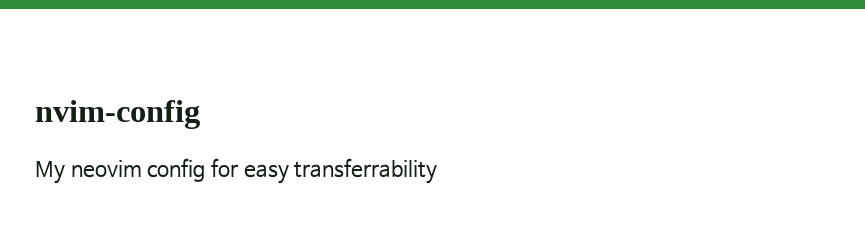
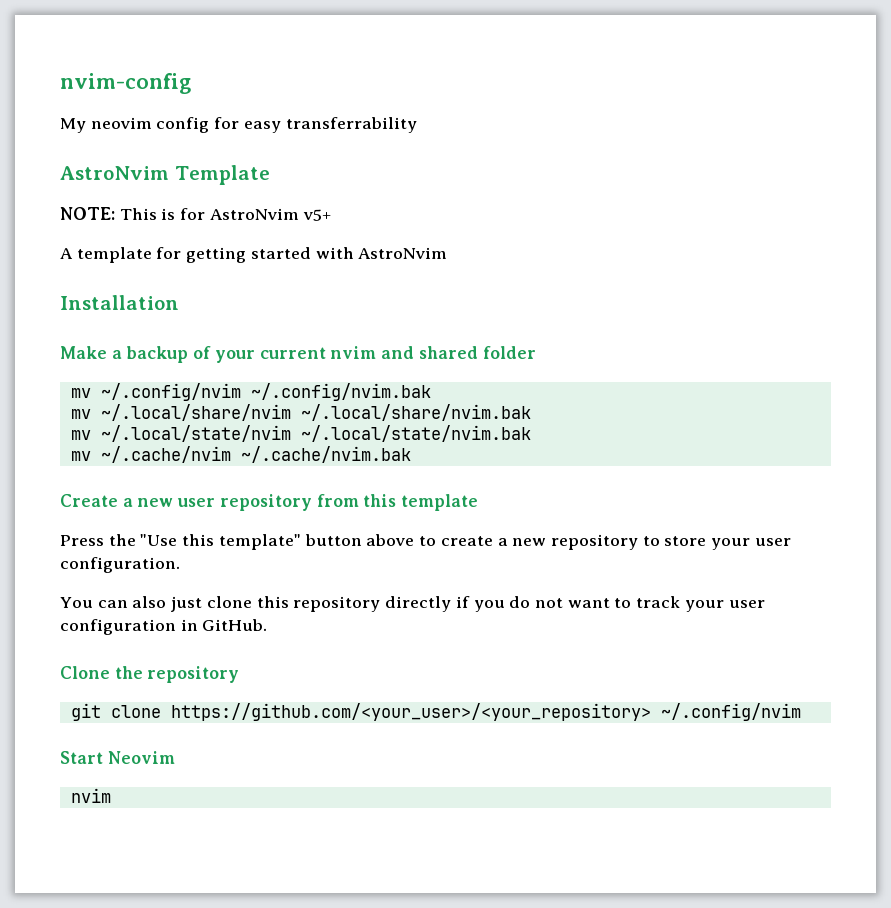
+ AstroNvim Template
+ NOTE: This is for AstroNvim v5+
+ A template for getting started with AstroNvim
+ Installation
+ Make a backup of your current nvim and shared folder
+ mv ~/.config/nvim ~/.config/nvim.bak
+ mv ~/.local/share/nvim ~/.local/share/nvim.bak
+ mv ~/.local/state/nvim ~/.local/state/nvim.bak
+ mv ~/.cache/nvim ~/.cache/nvim.bak
+ Create a new user repository from this template
+ Press the "Use this template" button above to create a new repository to store your user configuration.
+ You can also just clone this repository directly if you do not want to track your user configuration in GitHub.
+ Clone the repository
+ git clone https://github.com/<your_user>/<your_repository> ~/.config/nvim
+ Start Neovim
+ nvim

